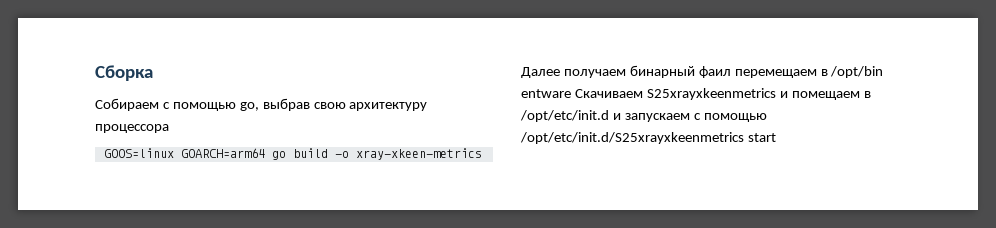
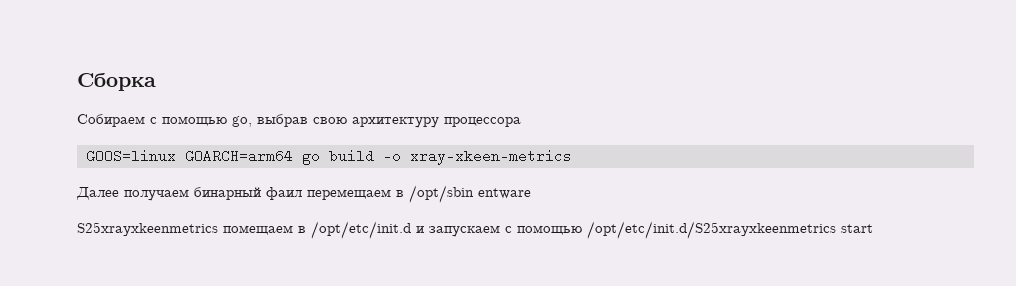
- Далее получаем бинарный фаил перемещаем в /opt/bin entware Скачиваем S25xrayxkeenmetrics и помещаем в /opt/etc/init.d и запускаем с помощью /opt/etc/init.d/S25xrayxkeenmetrics start
+ Далее получаем бинарный фаил перемещаем в /opt/sbin entware
+ S25xrayxkeenmetrics помещаем в /opt/etc/init.d и запускаем с помощью /opt/etc/init.d/S25xrayxkeenmetrics start

